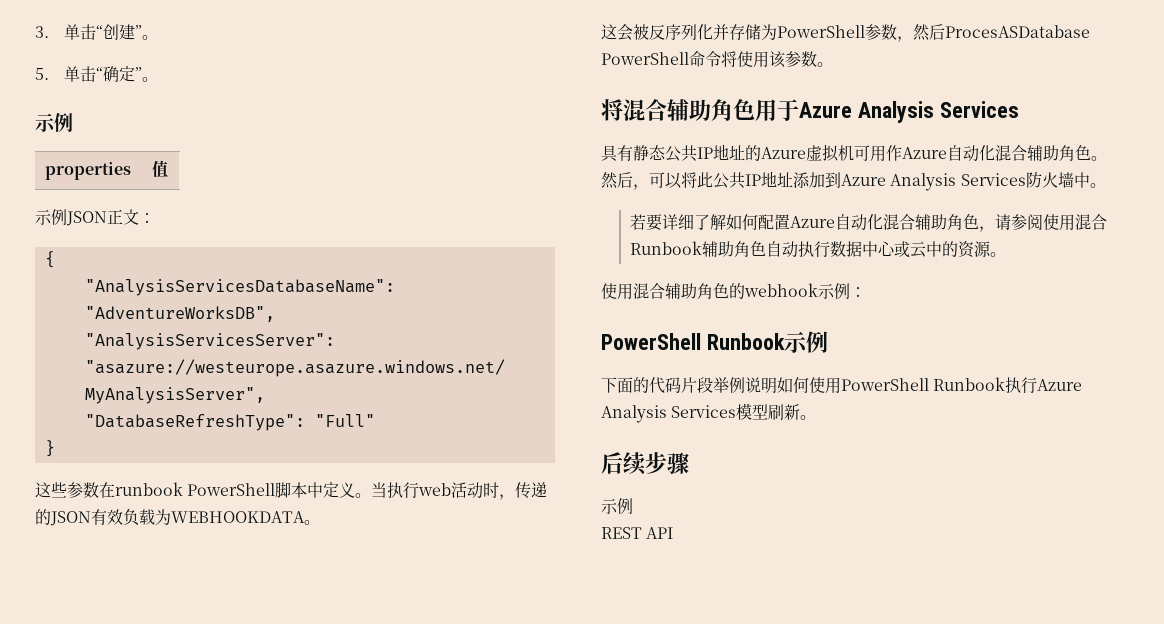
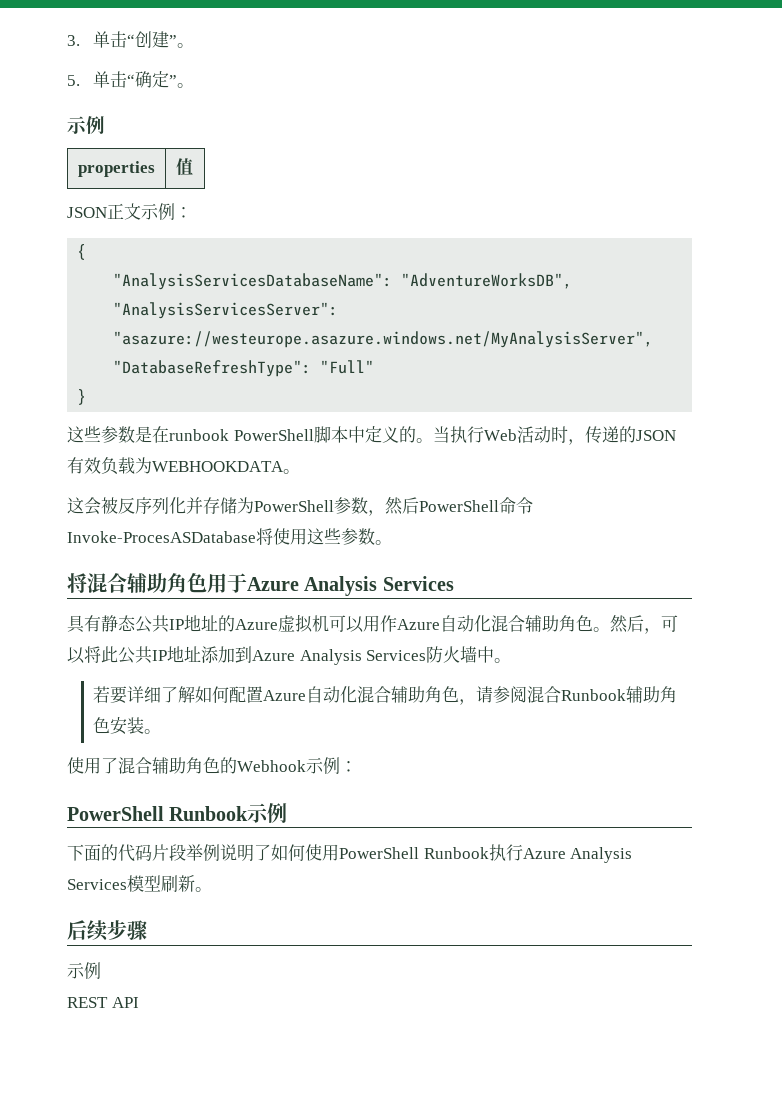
- 示例JSON正文：
+ JSON正文示例：
- 这些参数在runbook PowerShell脚本中定义。
+ 这些参数是在runbook PowerShell脚本中定义的。
- 当执行web活动时，传递的JSON有效负载为WEBHOOKDATA。
+ 当执行Web活动时，传递的JSON有效负载为WEBHOOKDATA。
- 这会被反序列化并存储为PowerShell参数，然后ProcesASDatabase PowerShell命令将使用该参数。
+ 这会被反序列化并存储为PowerShell参数，然后PowerShell命令Invoke-ProcesASDatabase将使用这些参数。
- 具有静态公共IP地址的Azure虚拟机可用作Azure自动化混合辅助角色。
+ 具有静态公共IP地址的Azure虚拟机可以用作Azure自动化混合辅助角色。
- 若要详细了解如何配置Azure自动化混合辅助角色，请参阅使用混合Runbook辅助角色自动执行数据中心或云中的资源。
+ 若要详细了解如何配置Azure自动化混合辅助角色，请参阅混合Runbook辅助角色安装。
- 使用混合辅助角色的webhook示例：
+ 使用了混合辅助角色的Webhook示例：
- 下面的代码片段举例说明如何使用PowerShell Runbook执行Azure Analysis Services模型刷新。
+ 下面的代码片段举例说明了如何使用PowerShell Runbook执行Azure Analysis Services模型刷新。

